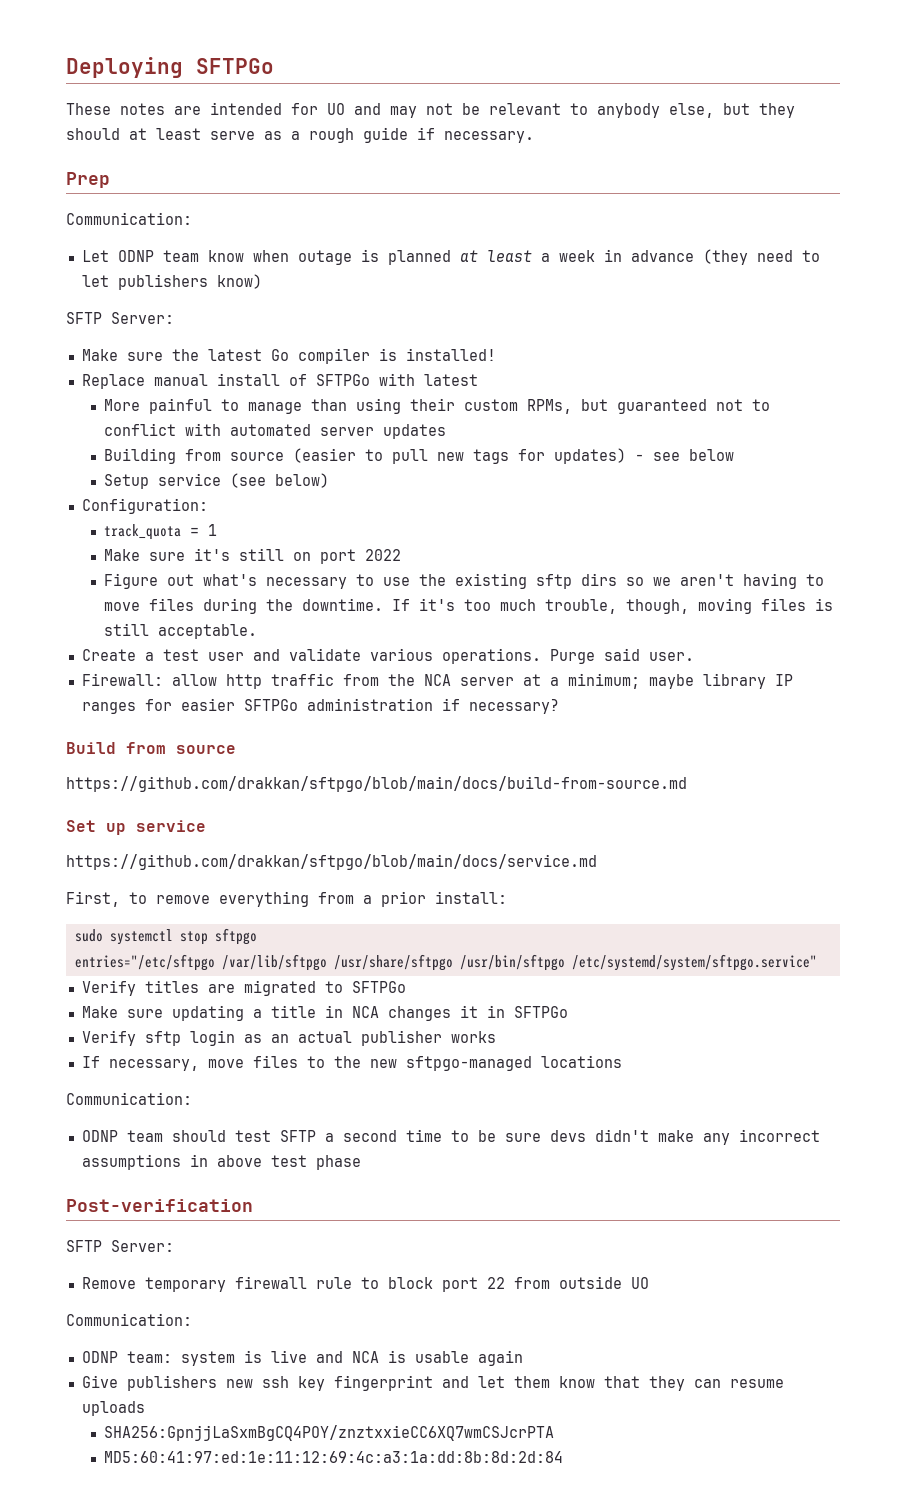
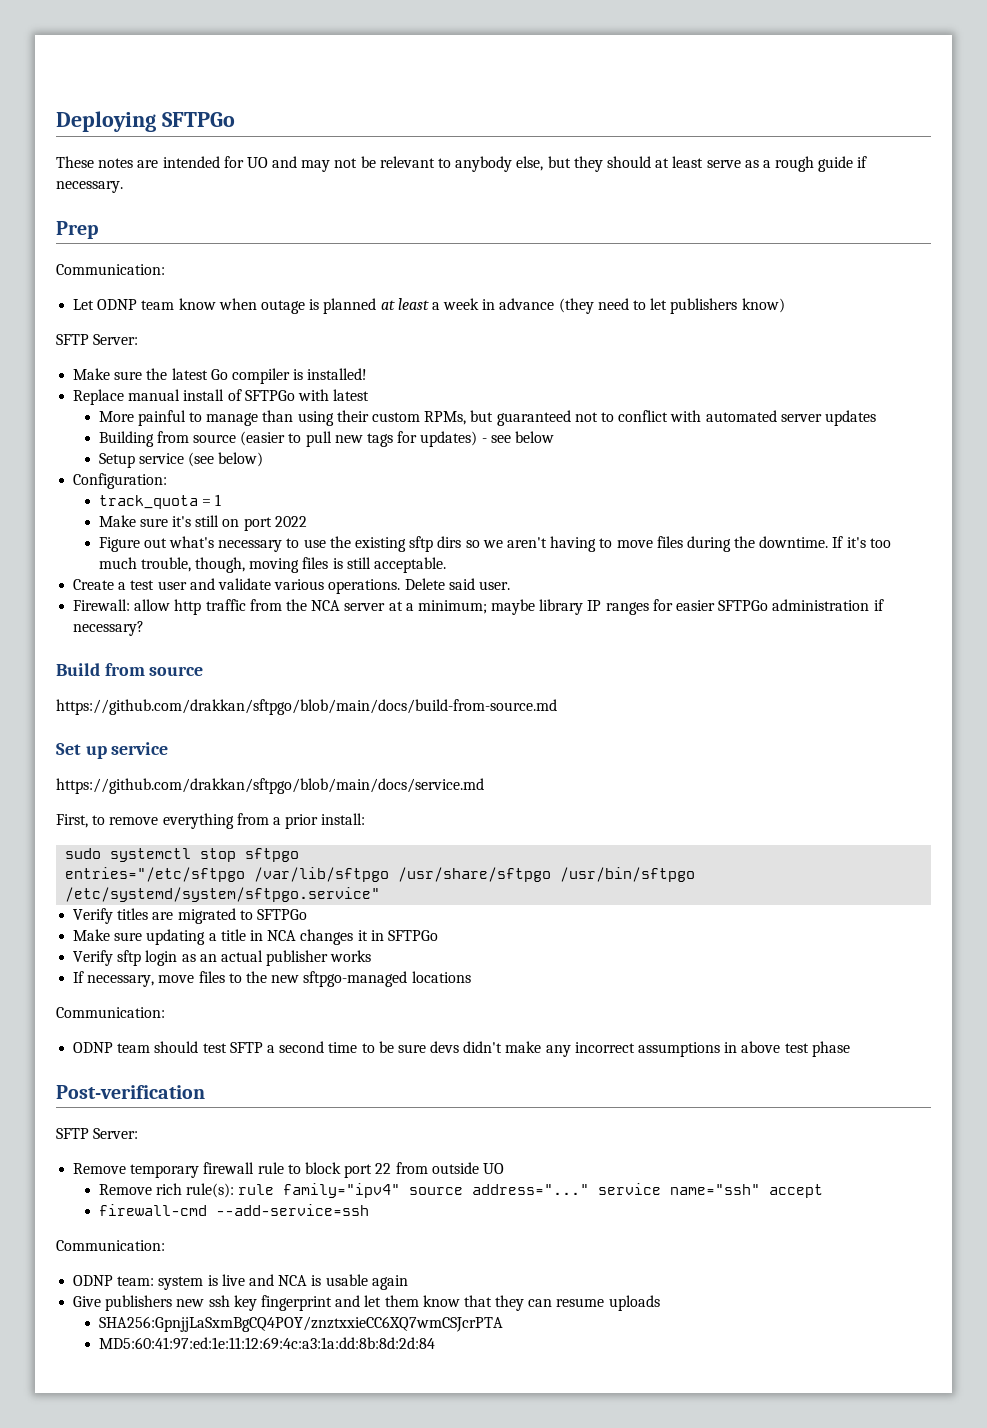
- Purge said user.
+ Delete said user.
+ Remove rich rule(s): rule family="ipv4" source address="..." service name="ssh" accept
+ firewall-cmd --add-service=ssh

